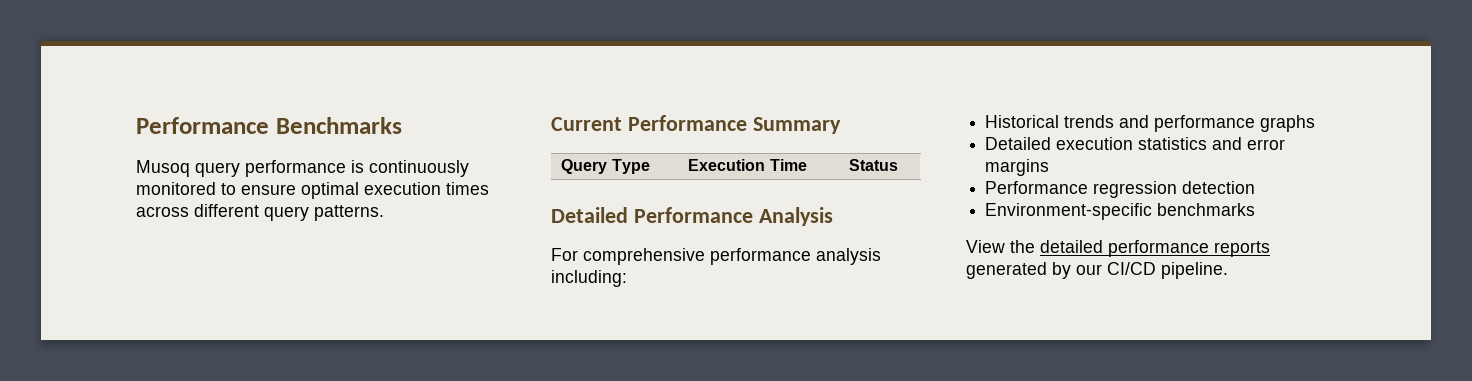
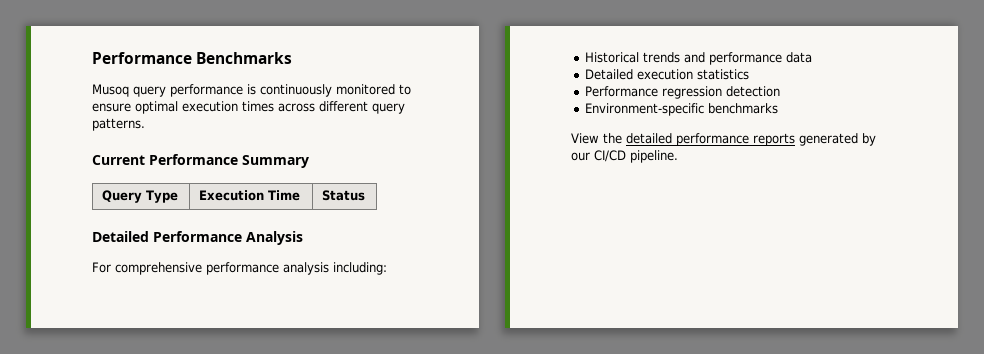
- Historical trends and performance graphs
+ Historical trends and performance data
- Detailed execution statistics and error margins
+ Detailed execution statistics

